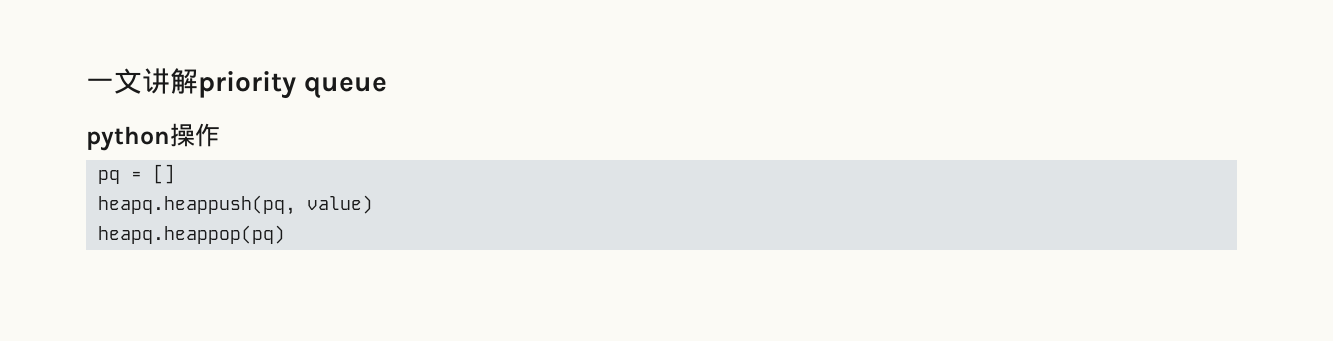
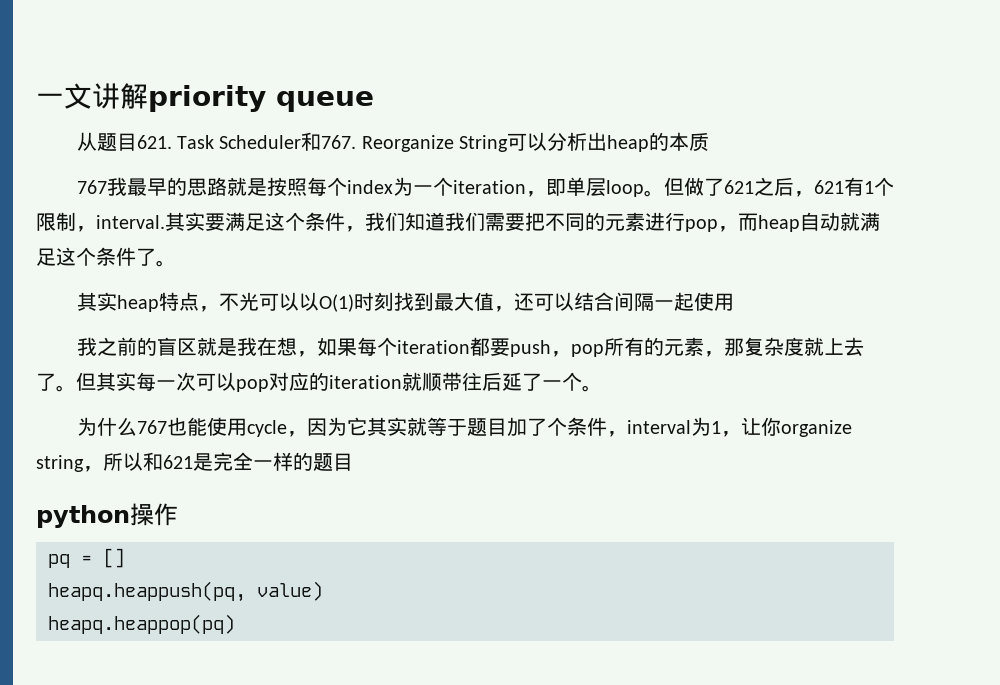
+ 从题目621. Task Scheduler和767. Reorganize String可以分析出heap的本质
+ 767我最早的思路就是按照每个index为一个iteration，即单层loop。但做了621之后，621有1个限制，interval.其实要满足这个条件，我们知道我们需要把不同的元素进行pop，而heap自动就满足这个条件了。
+ 其实heap特点，不光可以以O(1)时刻找到最大值，还可以结合间隔一起使用
+ 我之前的盲区就是我在想，如果每个iteration都要push，pop所有的元素，那复杂度就上去了。但其实每一次可以pop对应的iteration就顺带往后延了一个。
+ 为什么767也能使用cycle，因为它其实就等于题目加了个条件，interval为1，让你organize string，所以和621是完全一样的题目

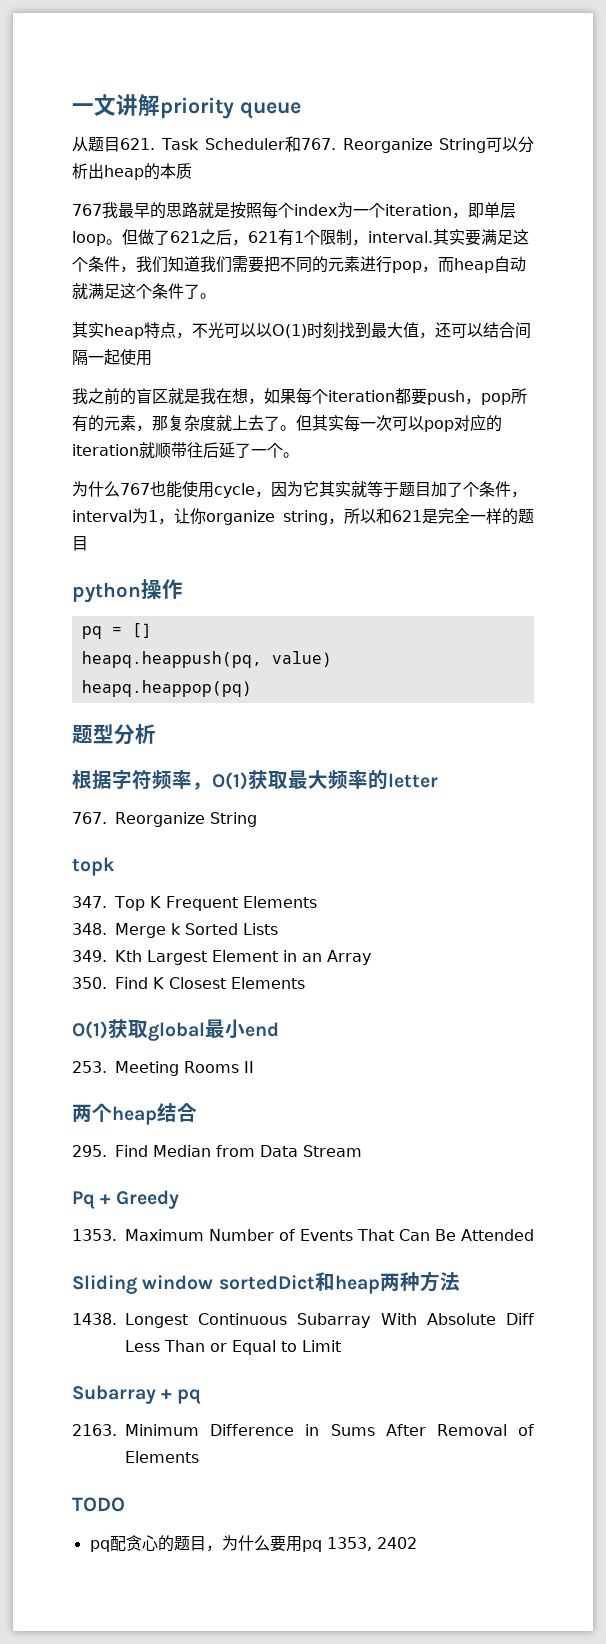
+ 题型分析
+ 根据字符频率，O(1)获取最大频率的letter
+ 767. Reorganize String
+ topk
+ 347. Top K Frequent Elements
+ 348. Merge k Sorted Lists
+ 349. Kth Largest Element in an Array
+ 350. Find K Closest Elements
+ O(1)获取global最小end
+ 253. Meeting Rooms II
+ 两个heap结合
+ 295. Find Median from Data Stream
+ Pq + Greedy
+ 1353. Maximum Number of Events That Can Be Attended
+ Sliding window sortedDict和heap两种方法
+ 1438. Longest Continuous Subarray With Absolute Diff Less Than or Equal to Limit
+ Subarray + pq
+ 2163. Minimum Difference in Sums After Removal of Elements
+ TODO
+ pq配贪心的题目，为什么要用pq 1353, 2402

